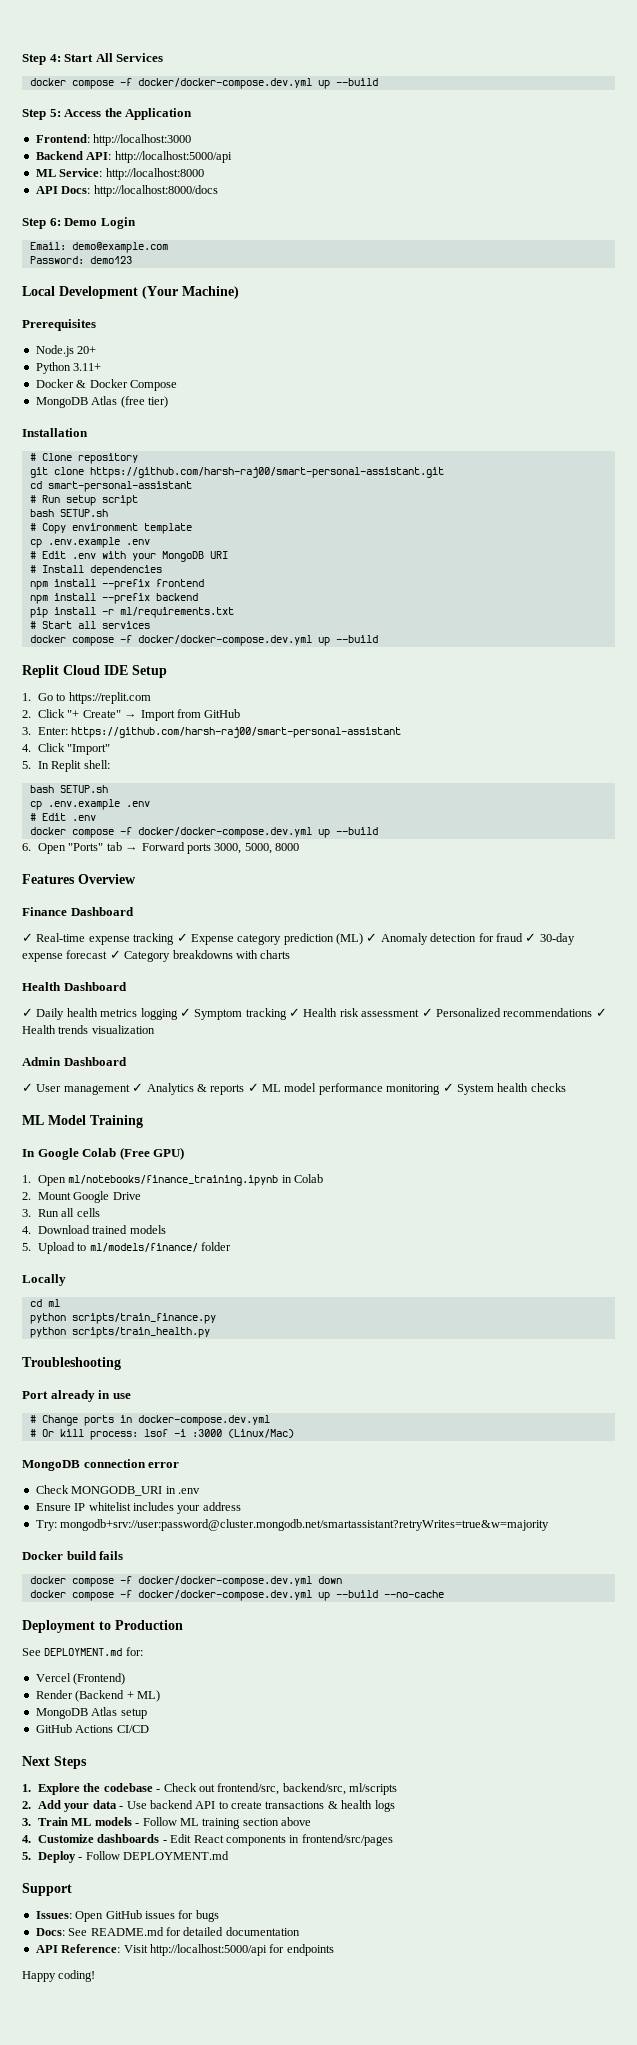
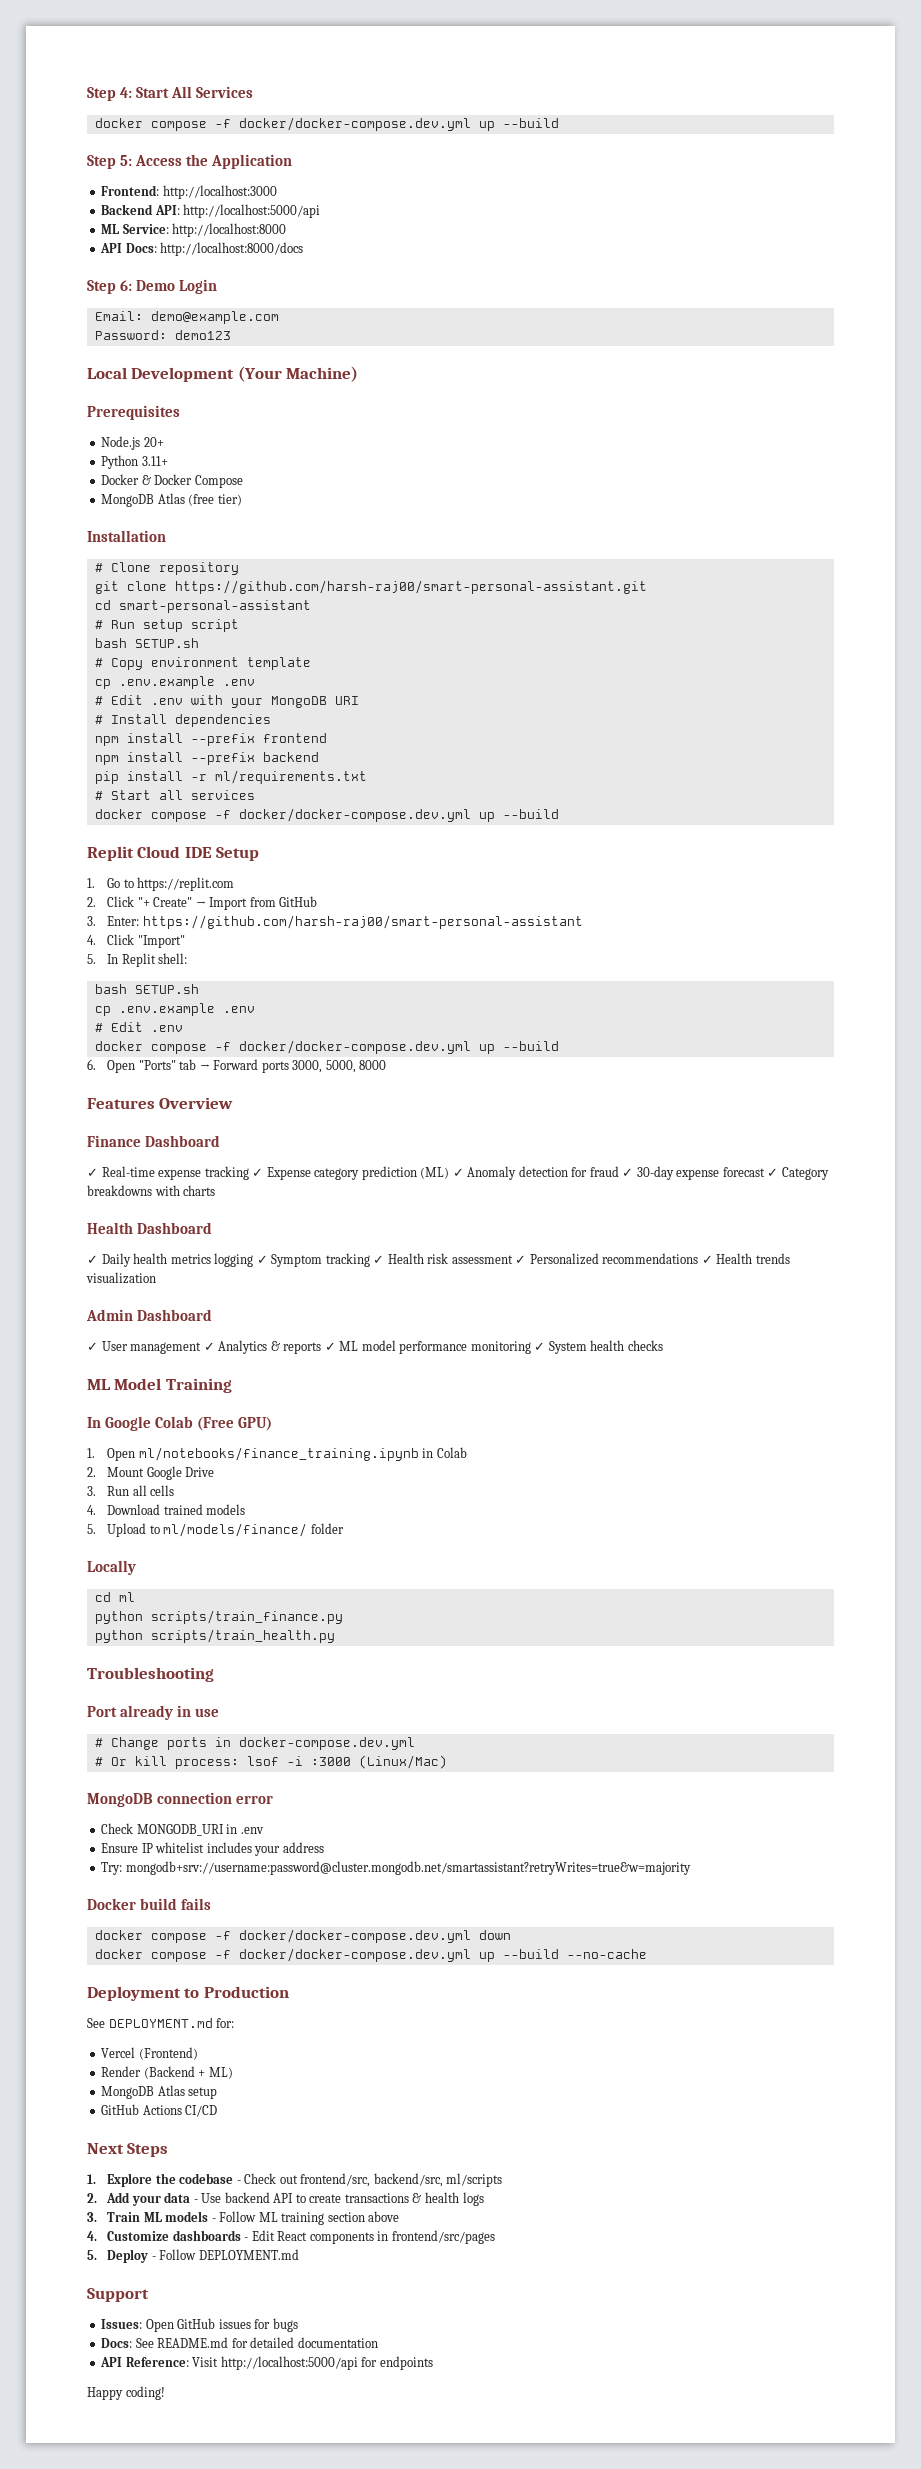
- Try: mongodb+srv://user:password@cluster.mongodb.net/smartassistant?retryWrites=true&w=majority
+ Try: mongodb+srv://username:password@cluster.mongodb.net/smartassistant?retryWrites=true&w=majority

